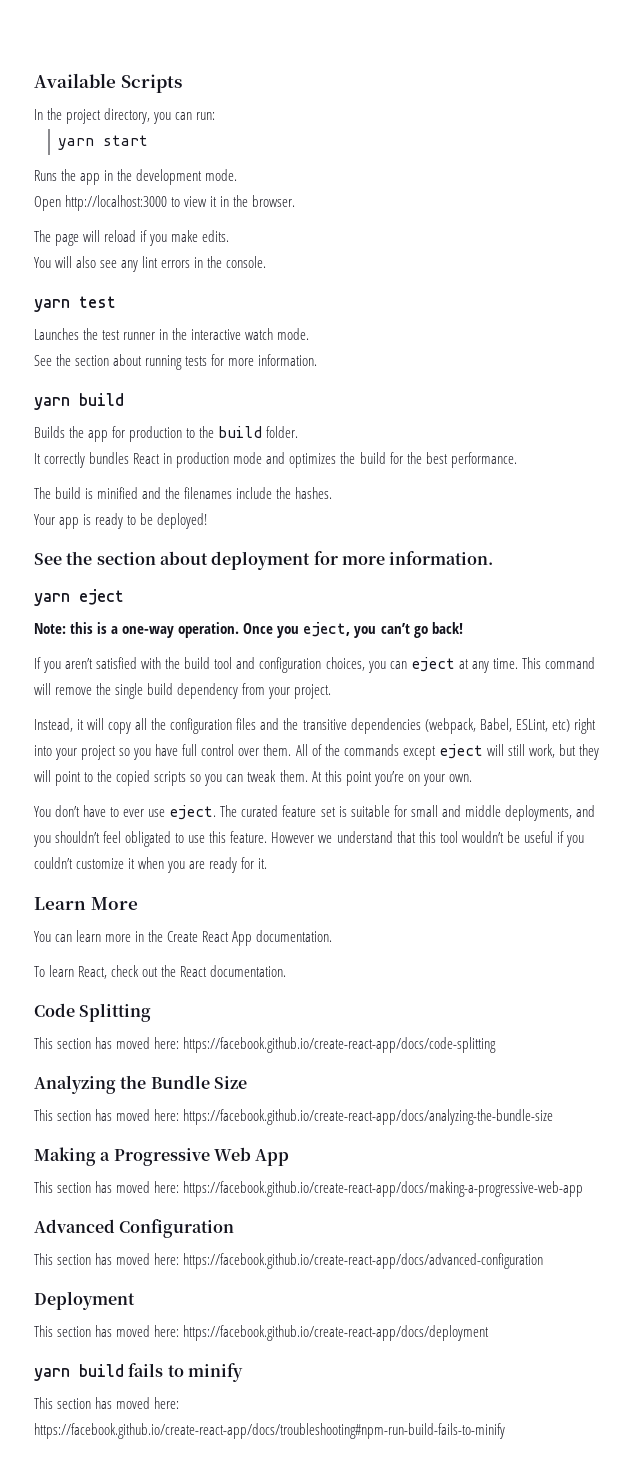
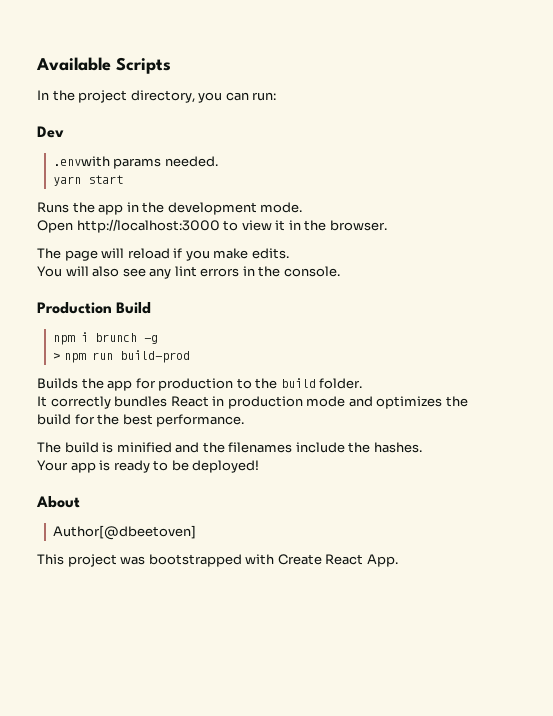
+ Dev
+ .envwith params needed.
- yarn test
- Launches the test runner in the interactive watch mode.
- See the section about running tests for more information.
- yarn build
+ Production Build
+ npm i brunch -g
+ > npm run build-prod
- See the section about deployment for more information.
- yarn eject
- Note: this is a one-way operation. Once you eject, you can’t go back!
- If you aren’t satisfied with the build tool and configuration choices, you can eject at any time. This command will remove the single build dependency from your project.
- Instead, it will copy all the configuration files and the transitive dependencies (webpack, Babel, ESLint, etc) right into your project so you have full control over them. All of the commands except eject will still work, but they will point to the copied scripts so you can tweak them. At this point you’re on your own.
- You don’t have to ever use eject. The curated feature set is suitable for small and middle deployments, and you shouldn’t feel obligated to use this feature. However we understand that this tool wouldn’t be useful if you couldn’t customize it when you are ready for it.
- Learn More
- You can learn more in the Create React App documentation.
- To learn React, check out the React documentation.
- Code Splitting
- This section has moved here: https://facebook.github.io/create-react-app/docs/code-splitting
- Analyzing the Bundle Size
- This section has moved here: https://facebook.github.io/create-react-app/docs/analyzing-the-bundle-size
- Making a Progressive Web App
- This section has moved here: https://facebook.github.io/create-react-app/docs/making-a-progressive-web-app
- Advanced Configuration
- This section has moved here: https://facebook.github.io/create-react-app/docs/advanced-configuration
- Deployment
- This section has moved here: https://facebook.github.io/create-react-app/docs/deployment
- yarn build fails to minify
- This section has moved here: https://facebook.github.io/create-react-app/docs/troubleshooting#npm-run-build-fails-to-minify
+ About
+ Author[@dbeetoven]
+ This project was bootstrapped with Create React App.

